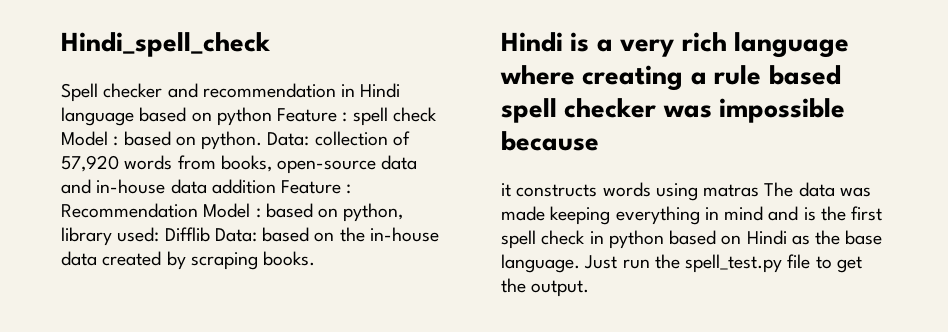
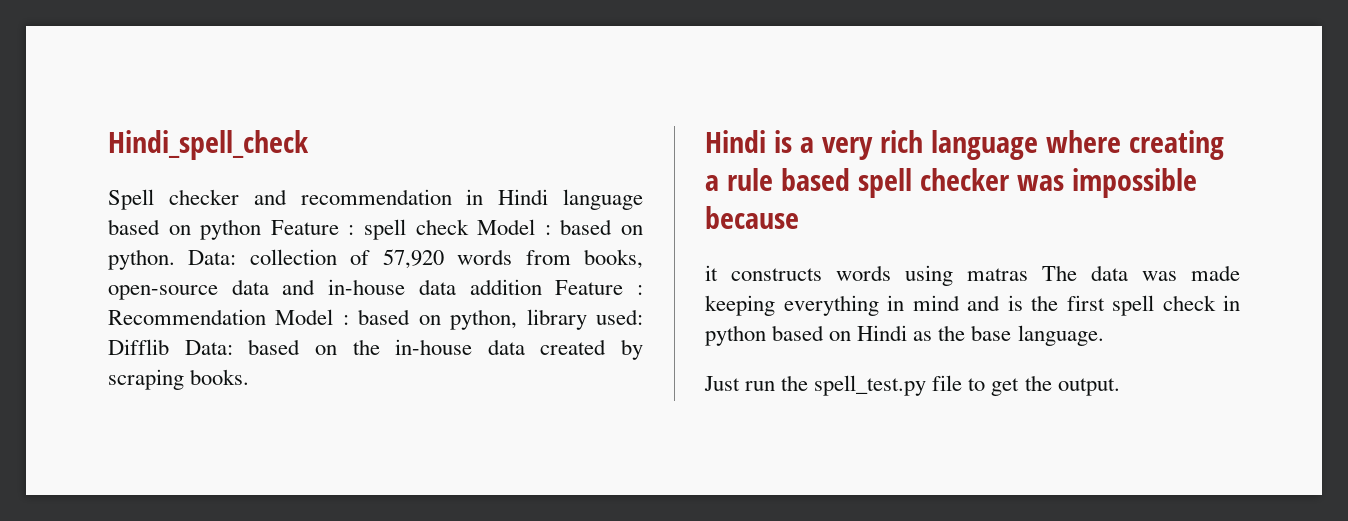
- it constructs words using matras The data was made keeping everything in mind and is the first spell check in python based on Hindi as the base language. Just run the spell_test.py file to get the output.
+ it constructs words using matras The data was made keeping everything in mind and is the first spell check in python based on Hindi as the base language.
+ Just run the spell_test.py file to get the output.

